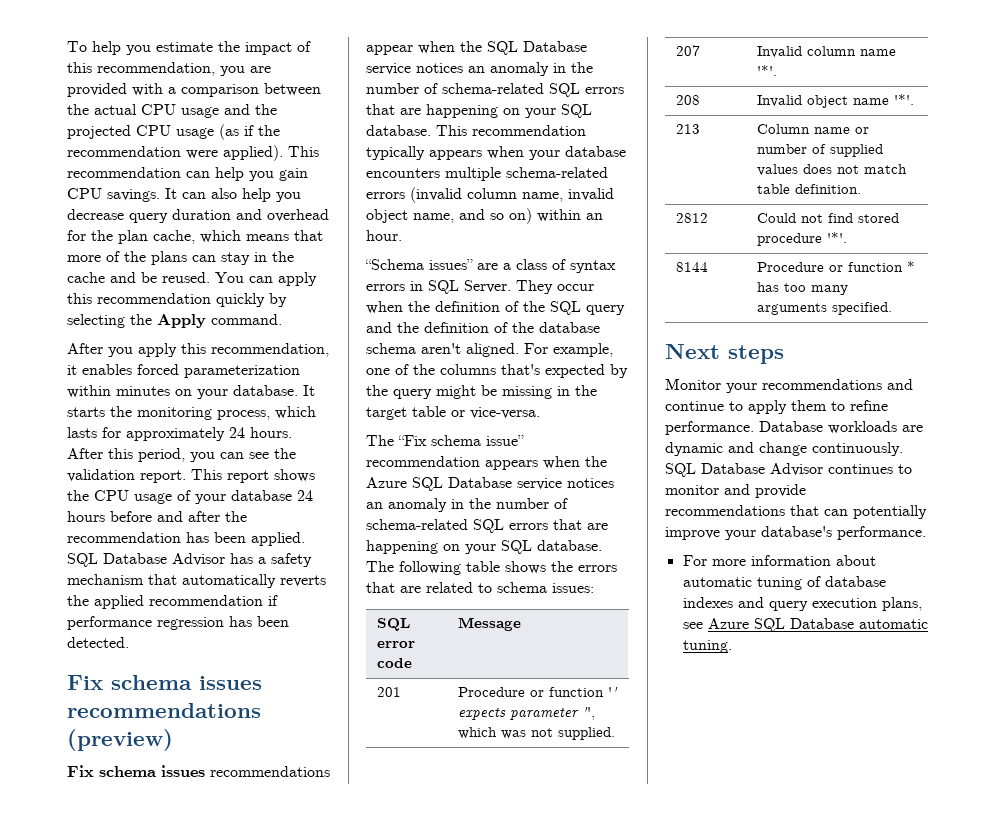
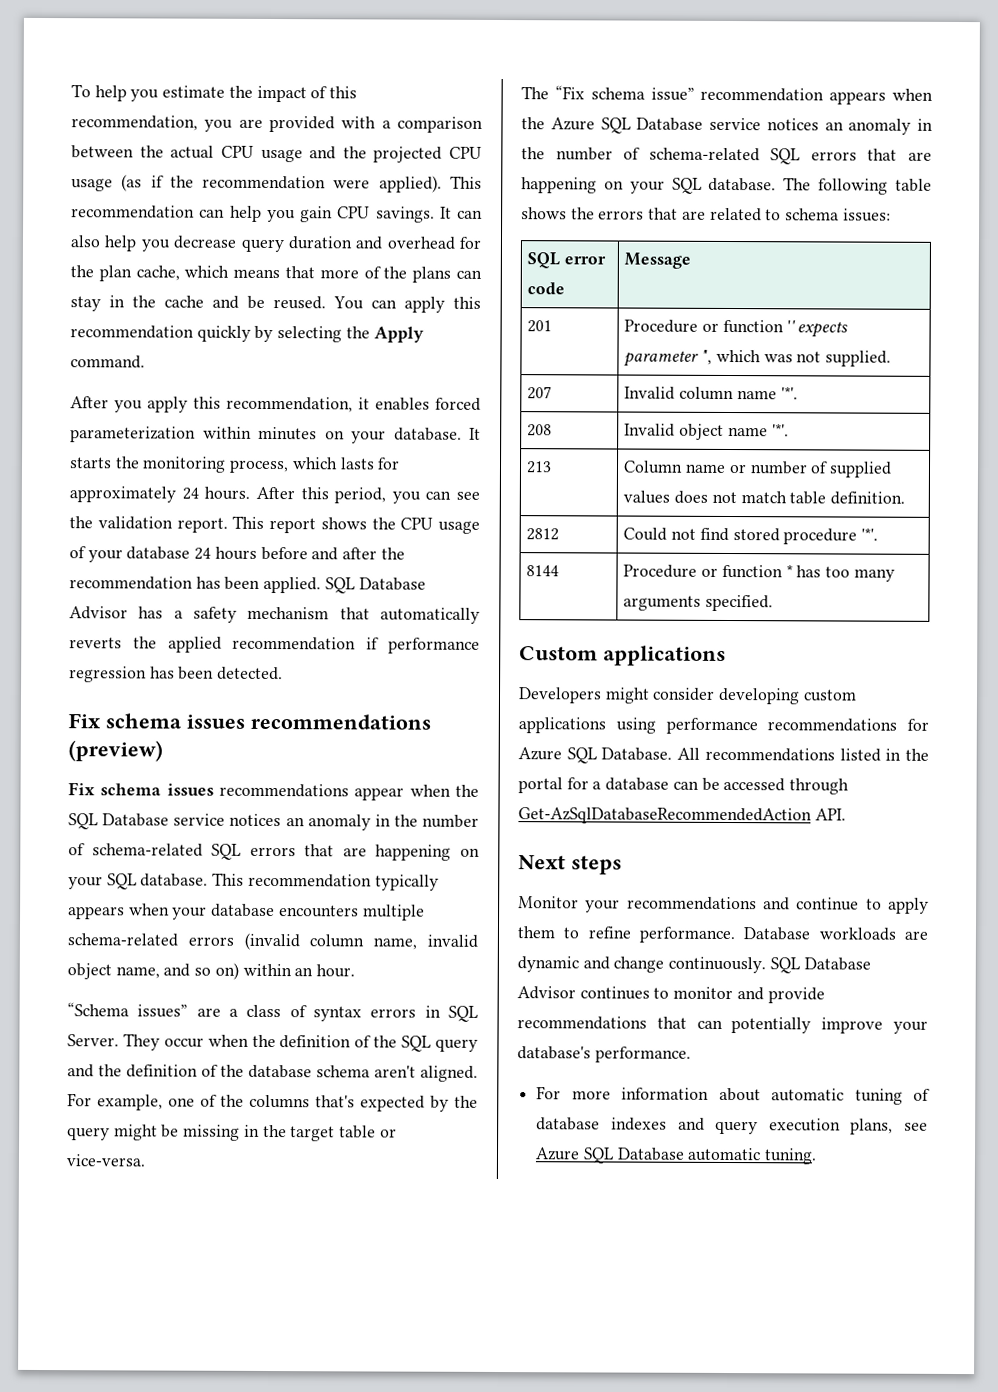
+ Custom applications
+ Developers might consider developing custom applications using performance recommendations for Azure SQL Database. All recommendations listed in the portal for a database can be accessed through Get-AzSqlDatabaseRecommendedAction API.

